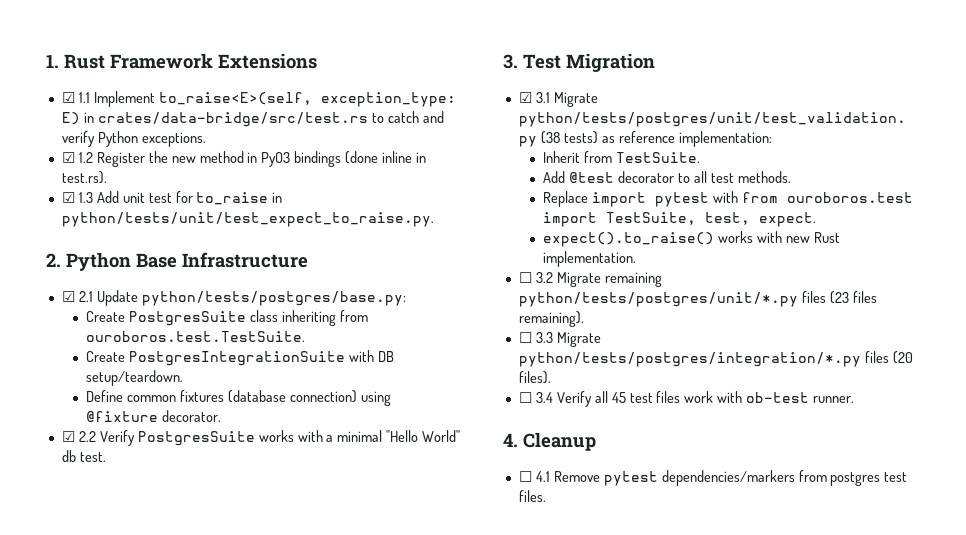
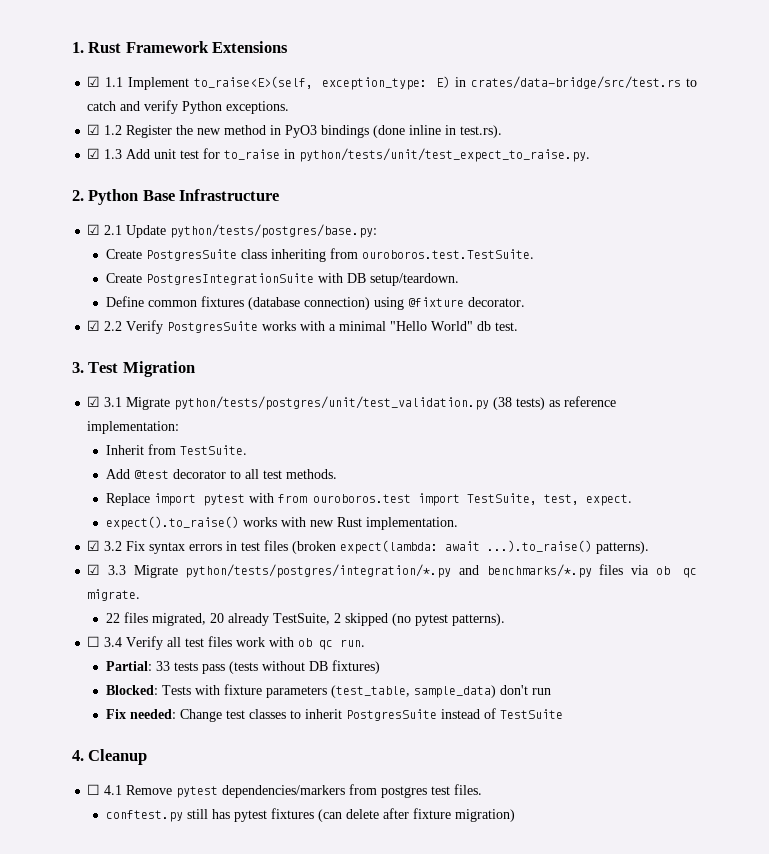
- ☐ 3.2 Migrate remaining python/tests/postgres/unit/*.py files (23 files remaining).
- ☐ 3.3 Migrate python/tests/postgres/integration/*.py files (20 files).
+ ☑ 3.2 Fix syntax errors in test files (broken expect(lambda: await ...).to_raise() patterns).
+ ☑ 3.3 Migrate python/tests/postgres/integration/*.py and benchmarks/*.py files via ob qc migrate.
+ 22 files migrated, 20 already TestSuite, 2 skipped (no pytest patterns).
- ☐ 3.4 Verify all 45 test files work with ob-test runner.
+ ☐ 3.4 Verify all test files work with ob qc run.
+ Partial: 33 tests pass (tests without DB fixtures)
+ Blocked: Tests with fixture parameters (test_table, sample_data) don't run
+ Fix needed: Change test classes to inherit PostgresSuite instead of TestSuite
+ conftest.py still has pytest fixtures (can delete after fixture migration)

